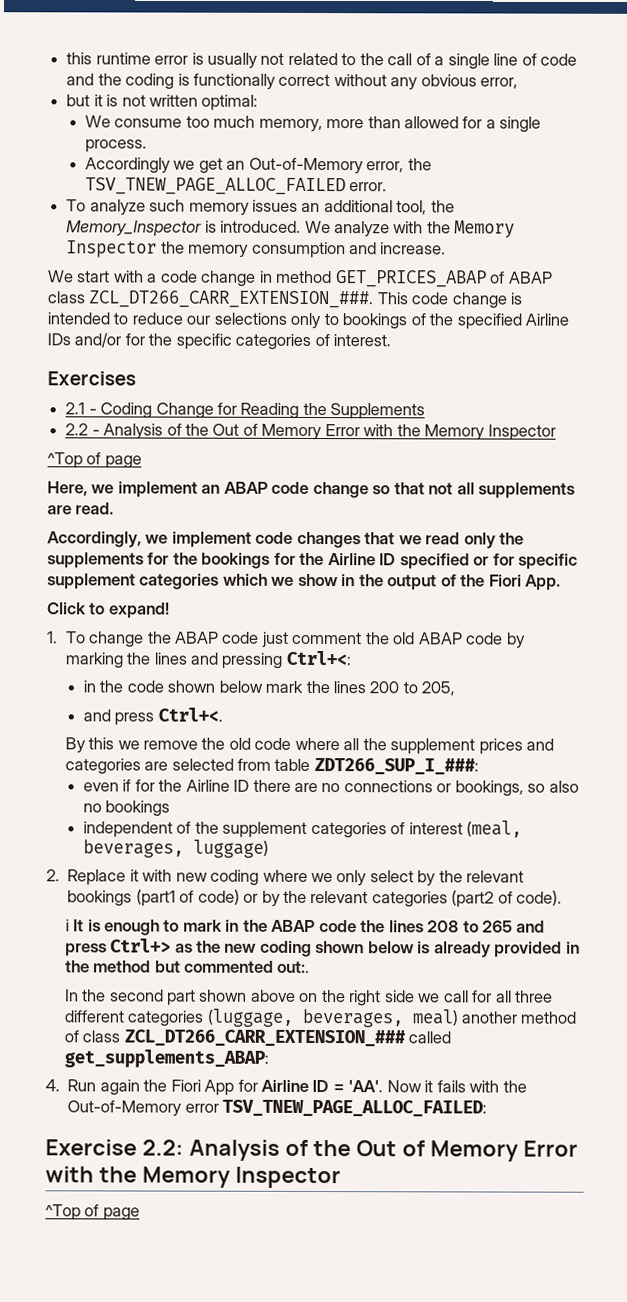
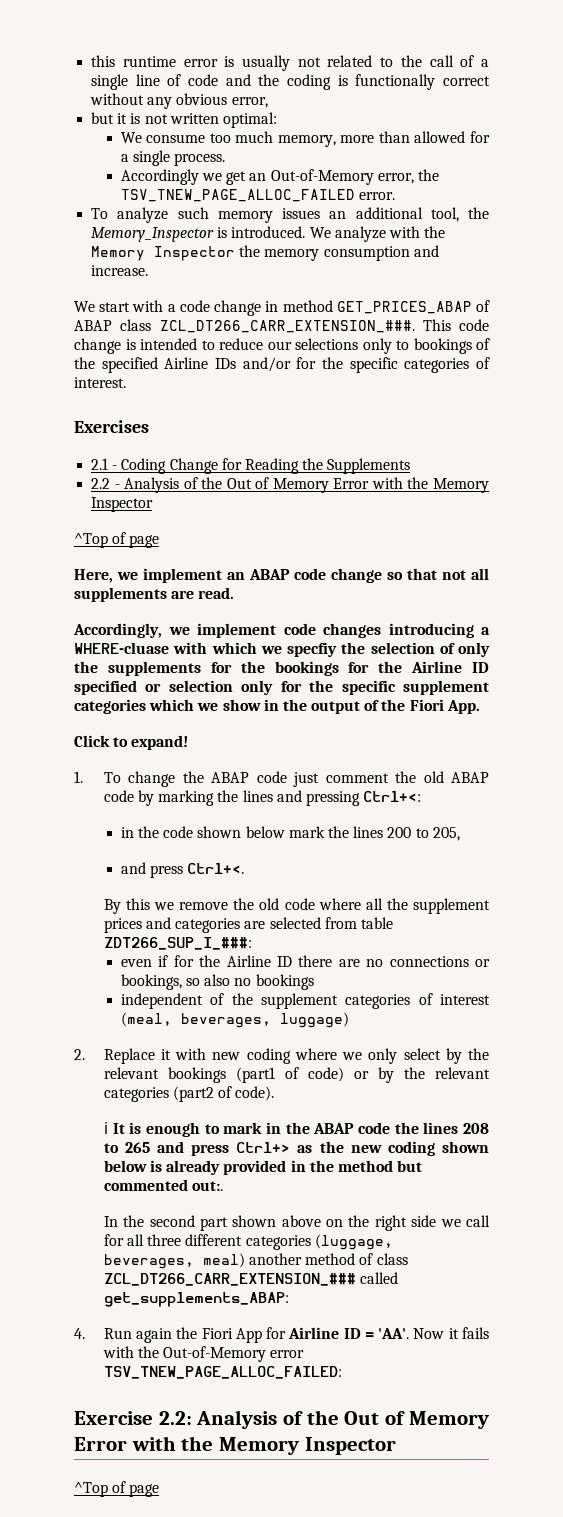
- Accordingly, we implement code changes that we read only the supplements for the bookings for the Airline ID specified or for specific supplement categories which we show in the output of the Fiori App.
+ Accordingly, we implement code changes introducing a WHERE-cluase with which we specfiy the selection of only the supplements for the bookings for the Airline ID specified or selection only for the specific supplement categories which we show in the output of the Fiori App.

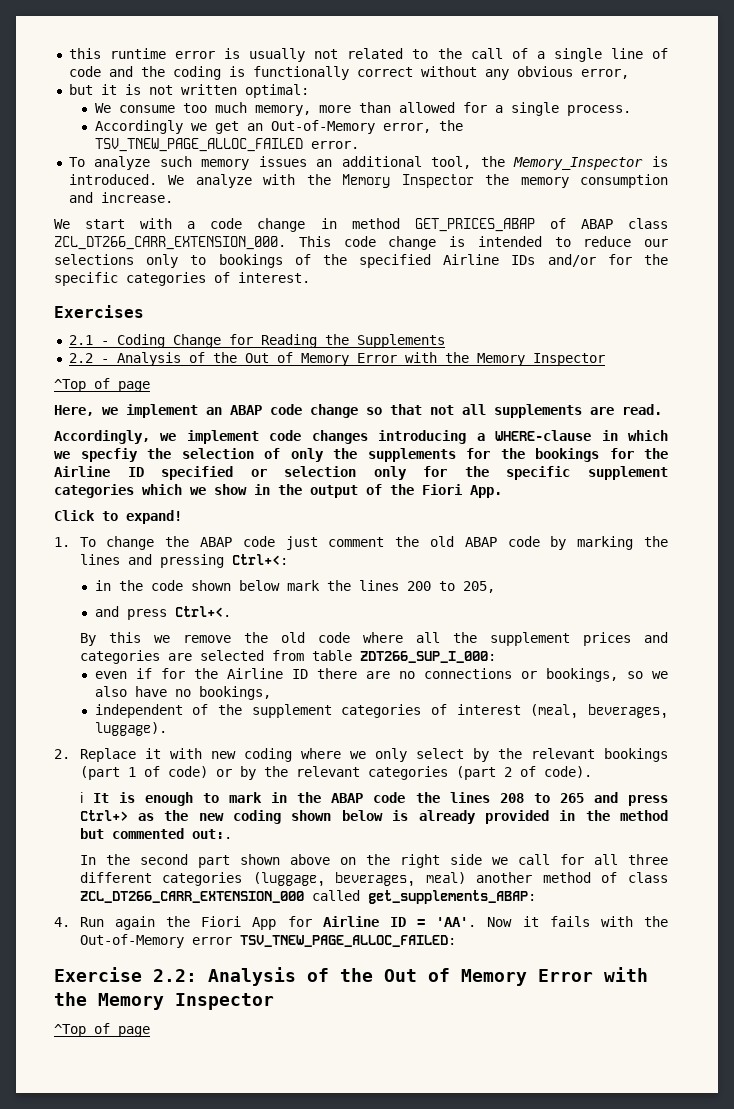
- We start with a code change in method GET_PRICES_ABAP of ABAP class ZCL_DT266_CARR_EXTENSION_###.
+ We start with a code change in method GET_PRICES_ABAP of ABAP class ZCL_DT266_CARR_EXTENSION_000.
- Accordingly, we implement code changes introducing a WHERE-cluase with which we specfiy the selection of only the supplements for the bookings for the Airline ID specified or selection only for the specific supplement categories which we show in the output of the Fiori App.
+ Accordingly, we implement code changes introducing a WHERE-clause in which we specfiy the selection of only the supplements for the bookings for the Airline ID specified or selection only for the specific supplement categories which we show in the output of the Fiori App.
- By this we remove the old code where all the supplement prices and categories are selected from table ZDT266_SUP_I_###:
+ By this we remove the old code where all the supplement prices and categories are selected from table ZDT266_SUP_I_000:
- even if for the Airline ID there are no connections or bookings, so also no bookings
+ even if for the Airline ID there are no connections or bookings, so we also have no bookings,
- independent of the supplement categories of interest (meal, beverages, luggage)
+ independent of the supplement categories of interest (meal, beverages, luggage).
- 2. Replace it with new coding where we only select by the relevant bookings (part1 of code) or by the relevant categories (part2 of code).
+ 2. Replace it with new coding where we only select by the relevant bookings (part 1 of code) or by the relevant categories (part 2 of code).
- In the second part shown above on the right side we call for all three different categories (luggage, beverages, meal) another method of class ZCL_DT266_CARR_EXTENSION_### called get_supplements_ABAP:
+ In the second part shown above on the right side we call for all three different categories (luggage, beverages, meal) another method of class ZCL_DT266_CARR_EXTENSION_000 called get_supplements_ABAP:

